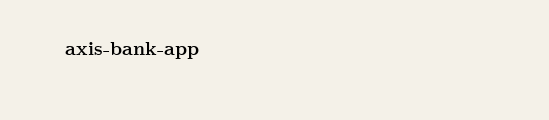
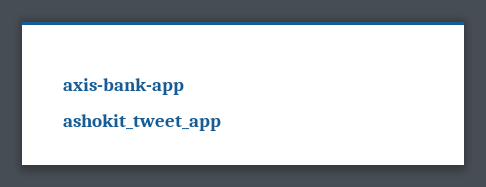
+ ashokit_tweet_app

